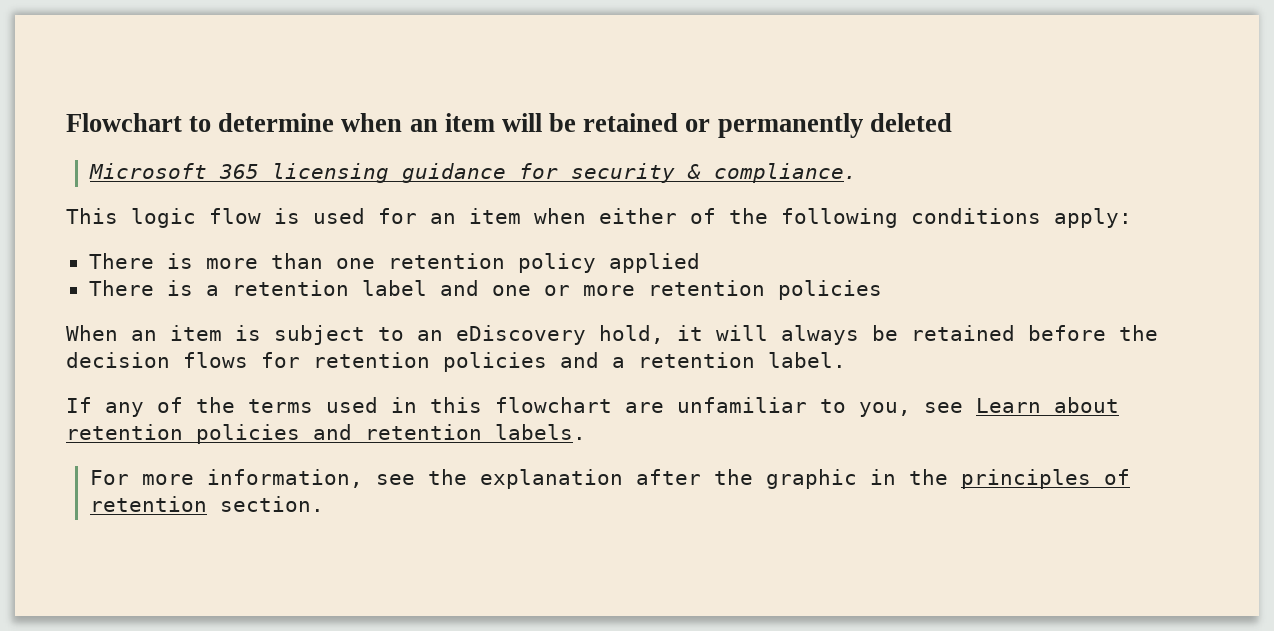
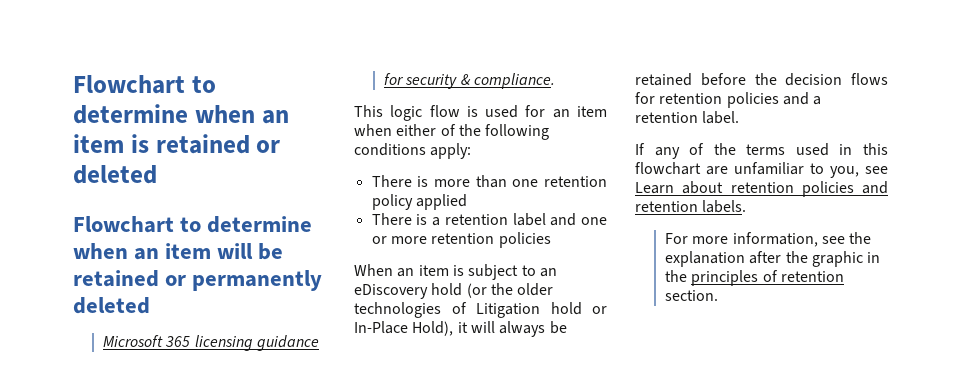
+ Flowchart to determine when an item is retained or deleted
- When an item is subject to an eDiscovery hold, it will always be retained before the decision flows for retention policies and a retention label.
+ When an item is subject to an eDiscovery hold (or the older technologies of Litigation hold or In-Place Hold), it will always be retained before the decision flows for retention policies and a retention label.

